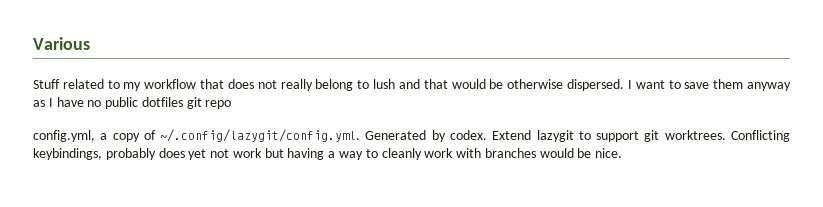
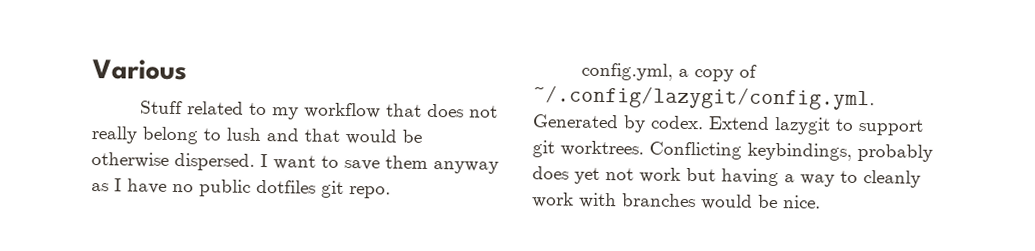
- I want to save them anyway as I have no public dotfiles git repo
+ I want to save them anyway as I have no public dotfiles git repo.

